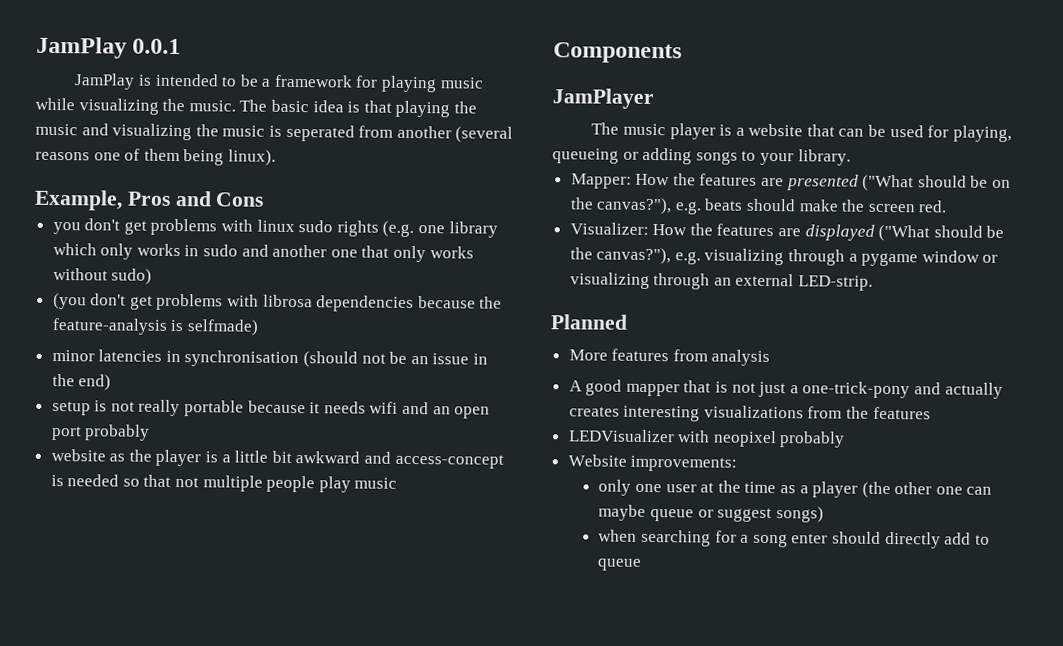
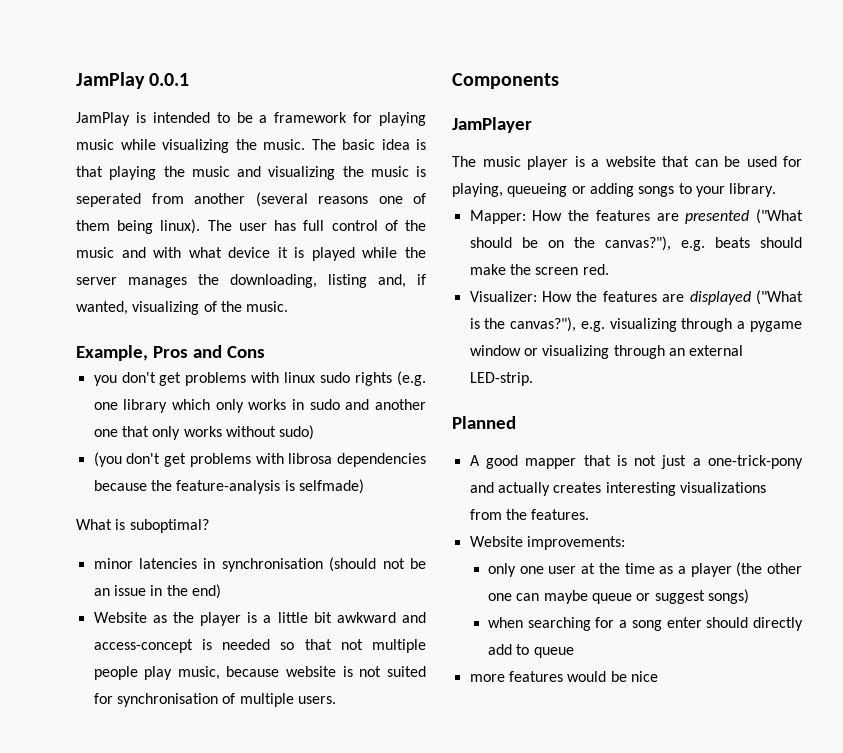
+ The user has full control of the music and with what device it is played while the server manages the downloading, listing and, if wanted, visualizing of the music.
+ What is suboptimal?
- setup is not really portable because it needs wifi and an open port probably
- website as the player is a little bit awkward and access-concept is needed so that not multiple people play music
+ Website as the player is a little bit awkward and access-concept is needed so that not multiple people play music, because website is not suited for synchronisation of multiple users.
- Visualizer: How the features are displayed ("What should be the canvas?"), e.g. visualizing through a pygame window or visualizing through an external LED-strip.
+ Visualizer: How the features are displayed ("What is the canvas?"), e.g. visualizing through a pygame window or visualizing through an external LED-strip.
- More features from analysis
- A good mapper that is not just a one-trick-pony and actually creates interesting visualizations from the features
- LEDVisualizer with neopixel probably
+ A good mapper that is not just a one-trick-pony and actually creates interesting visualizations from the features.
+ more features would be nice

